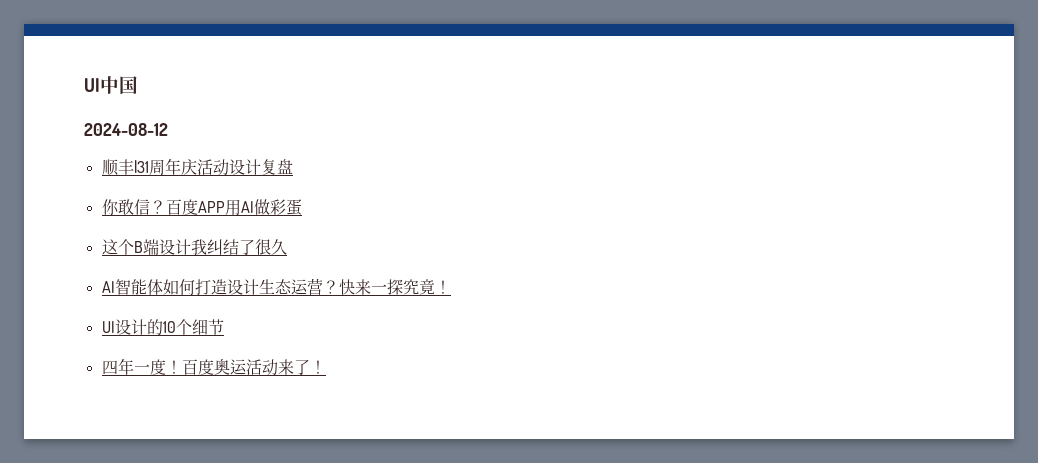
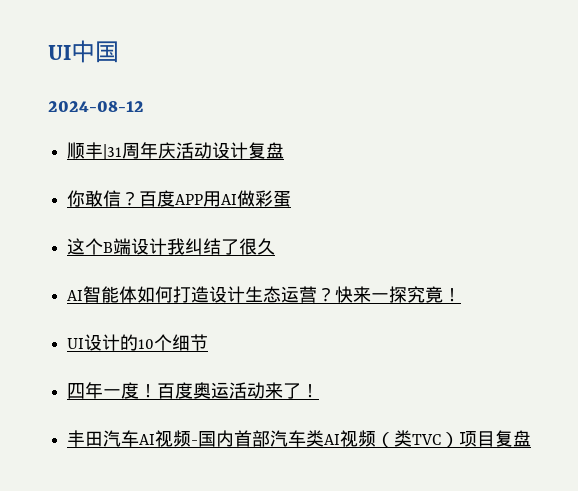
+ 丰田汽车AI视频-国内首部汽车类AI视频（类TVC）项目复盘

